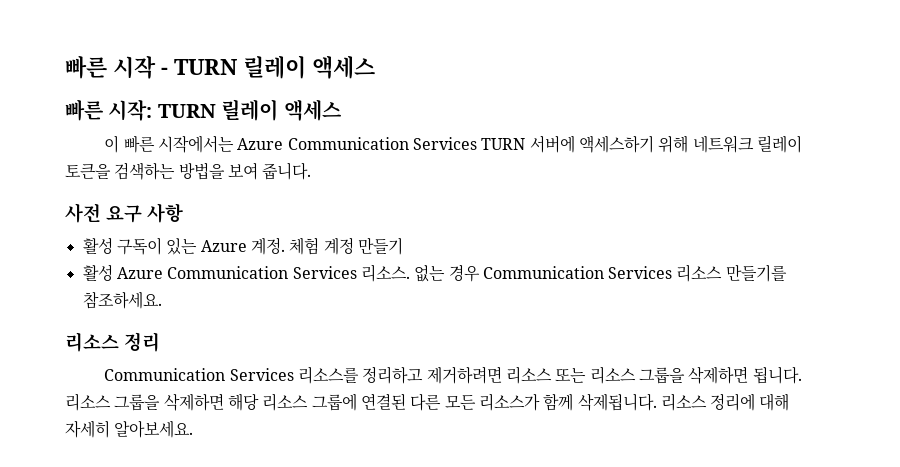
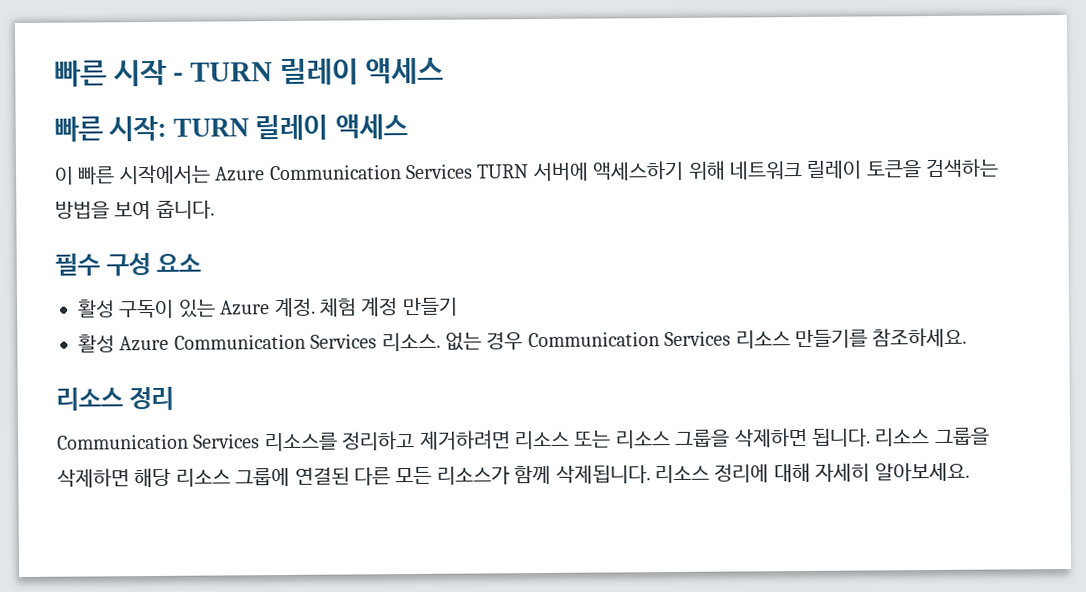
- 사전 요구 사항
+ 필수 구성 요소

